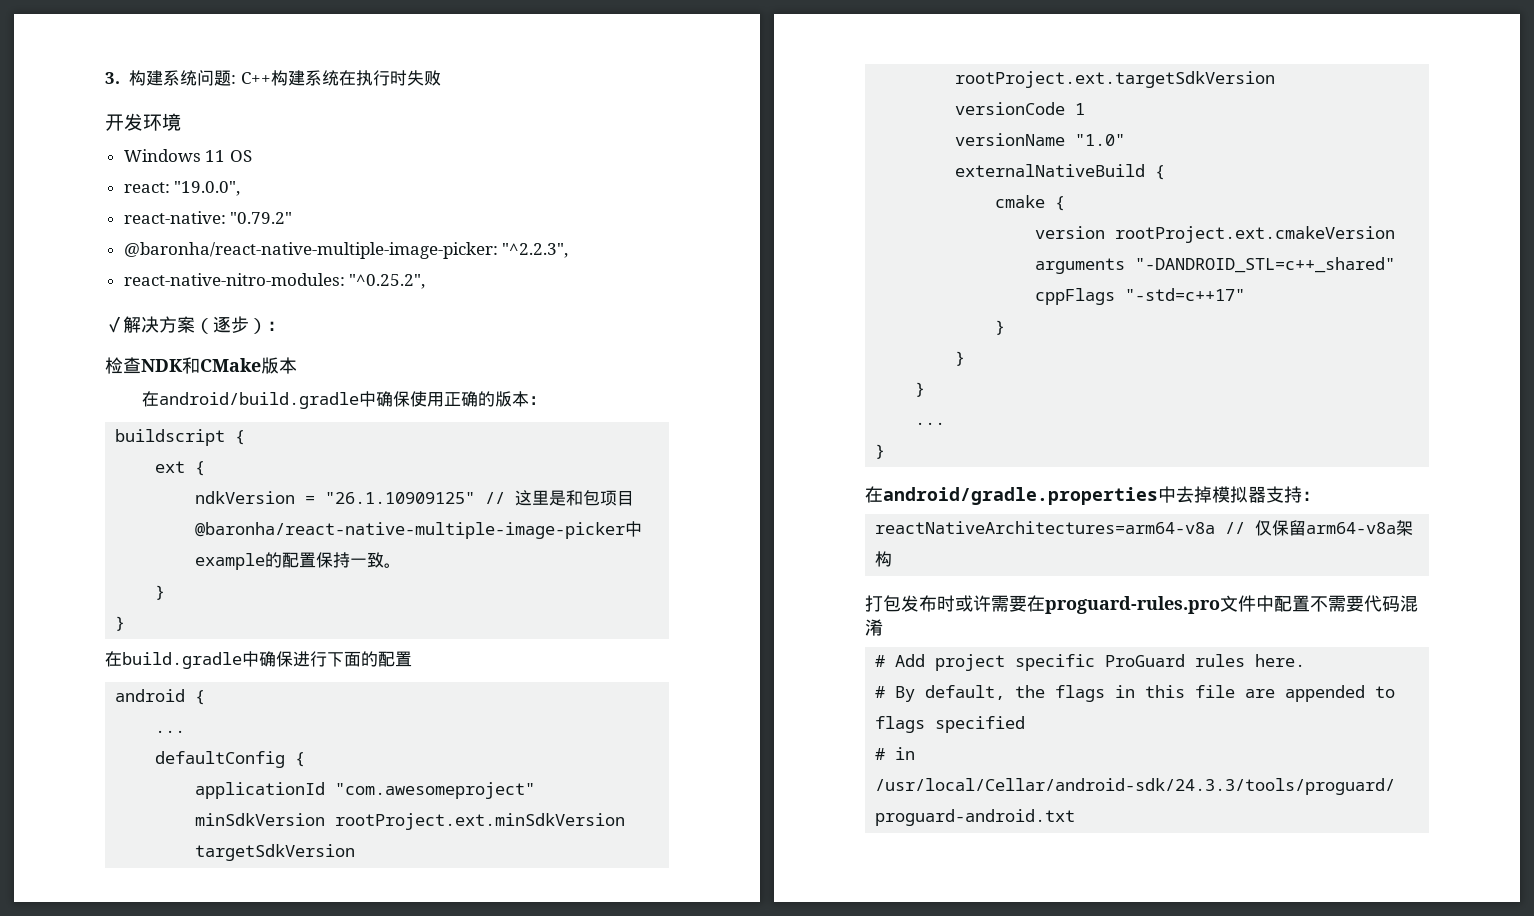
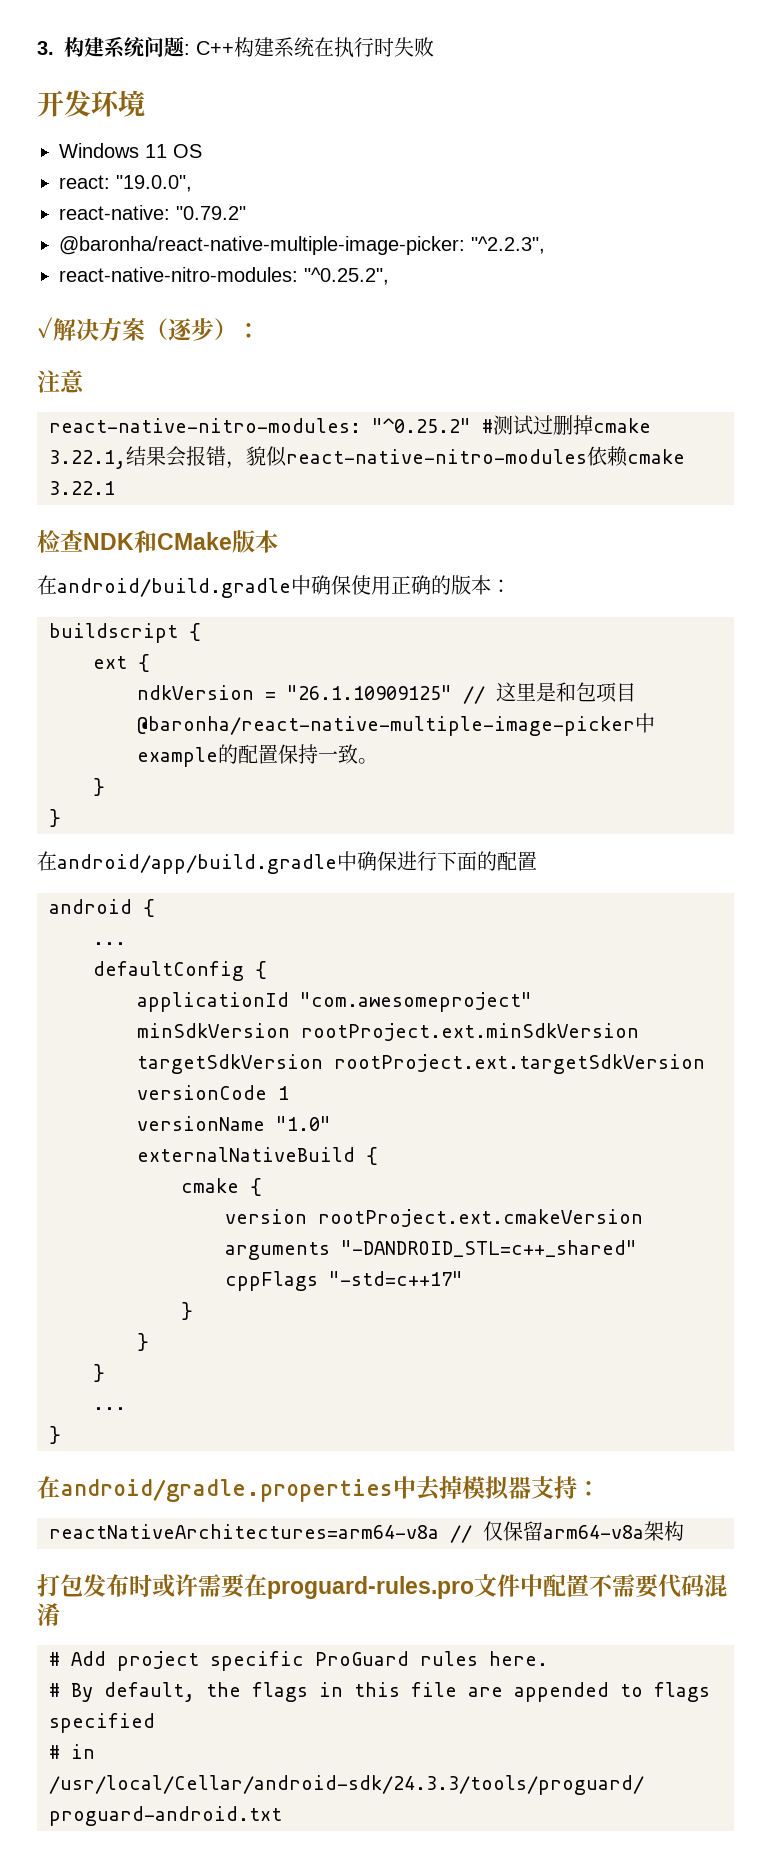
+ 注意
+ react-native-nitro-modules: "^0.25.2" #测试过删掉cmake 3.22.1,结果会报错，貌似react-native-nitro-modules依赖cmake 3.22.1
- 在build.gradle中确保进行下面的配置
+ 在android/app/build.gradle中确保进行下面的配置

